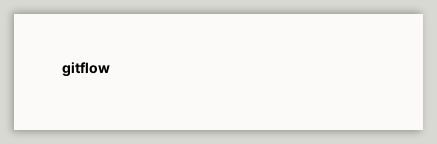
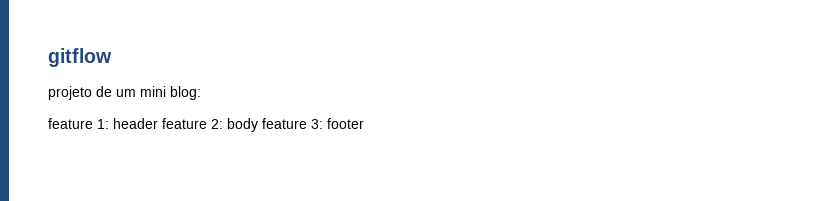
+ projeto de um mini blog:
+ feature 1: header feature 2: body feature 3: footer

